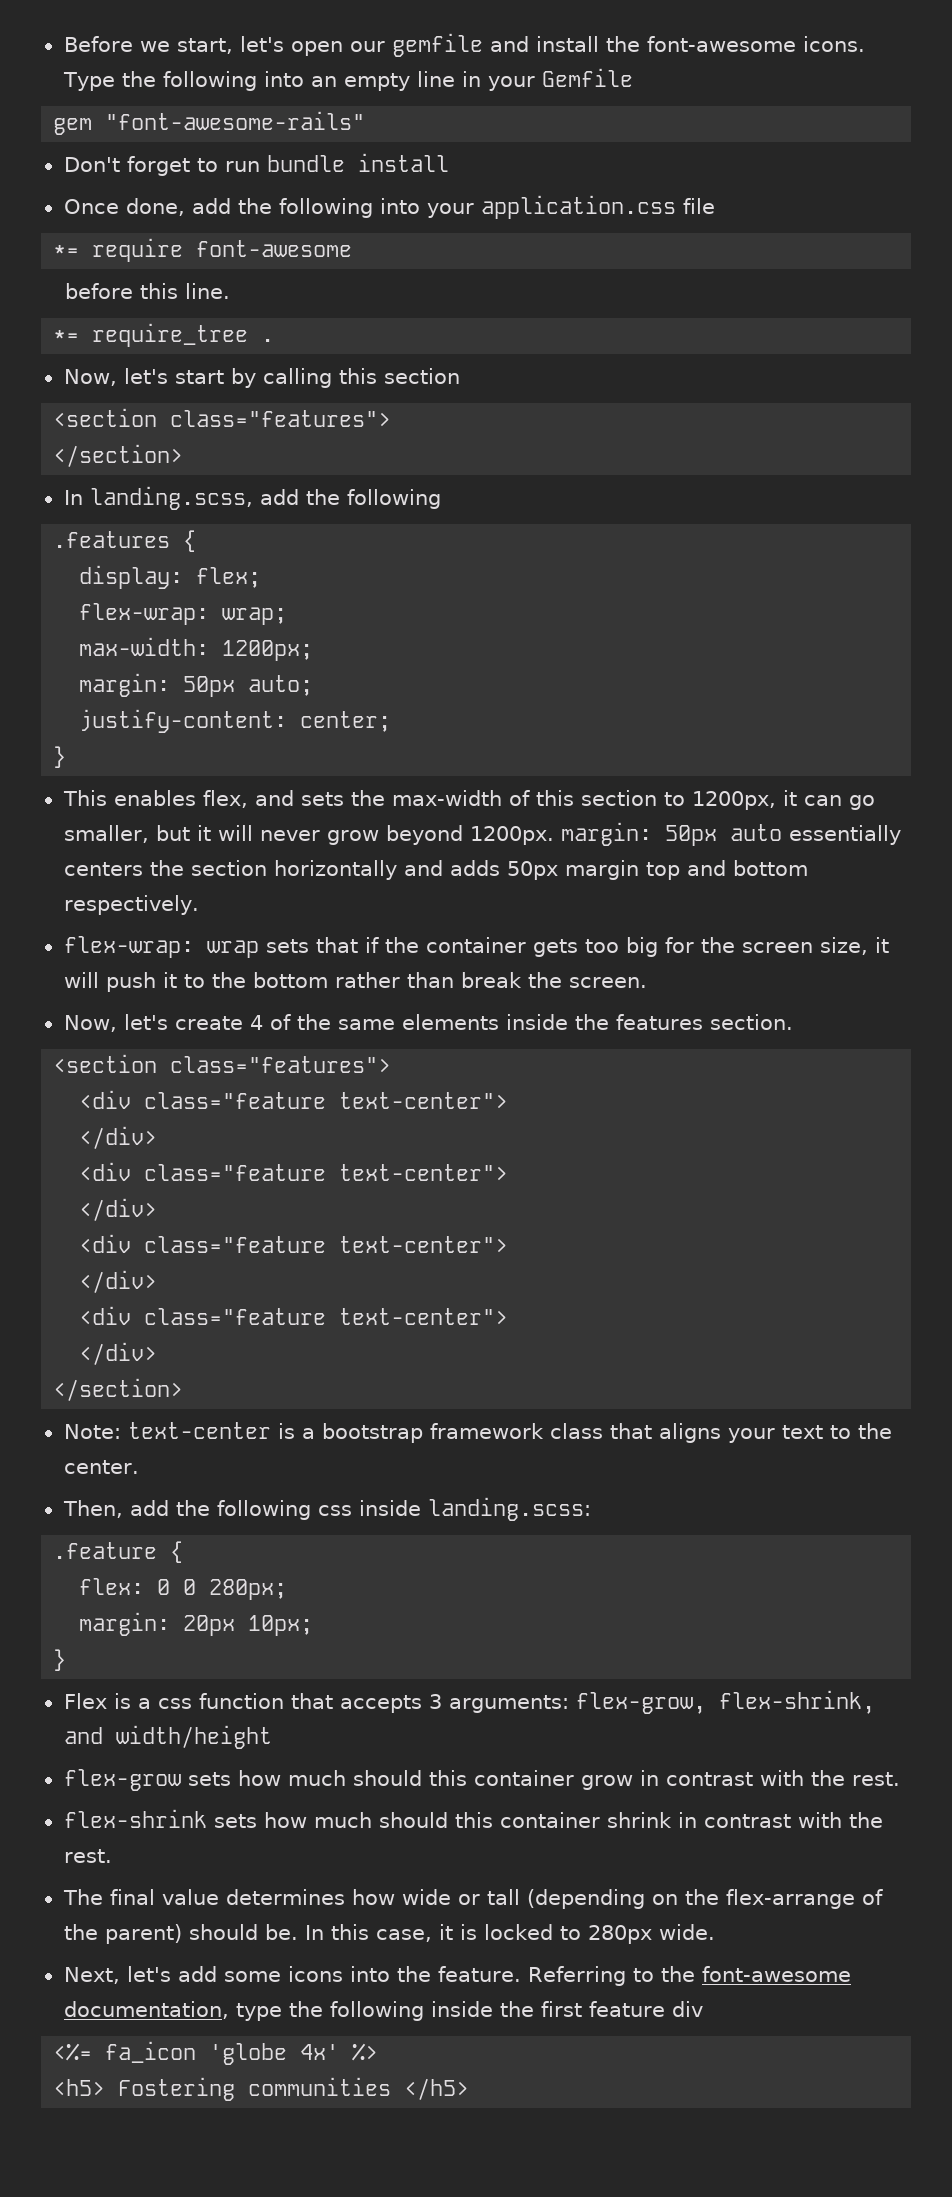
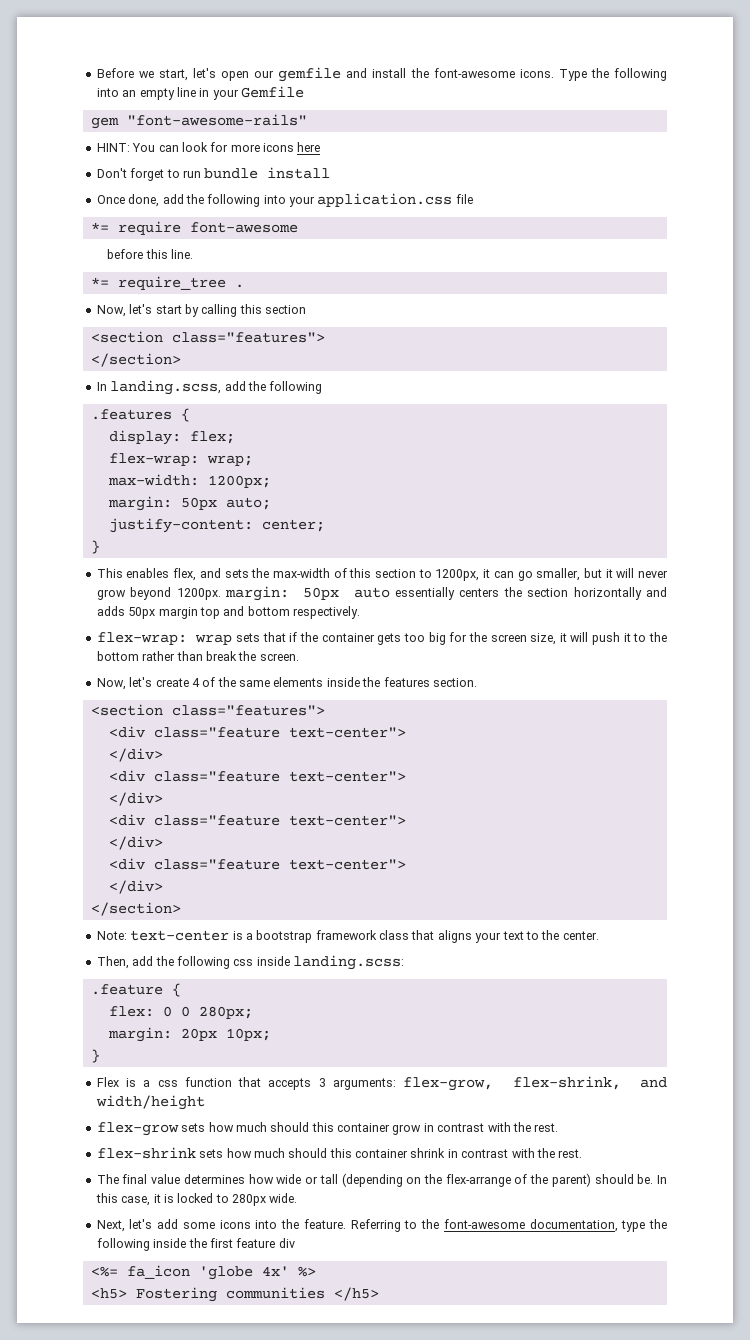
+ HINT: You can look for more icons here

